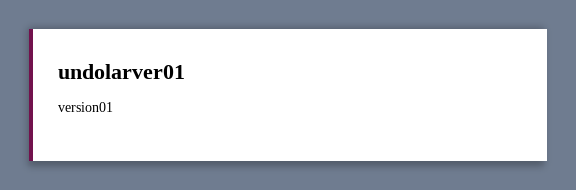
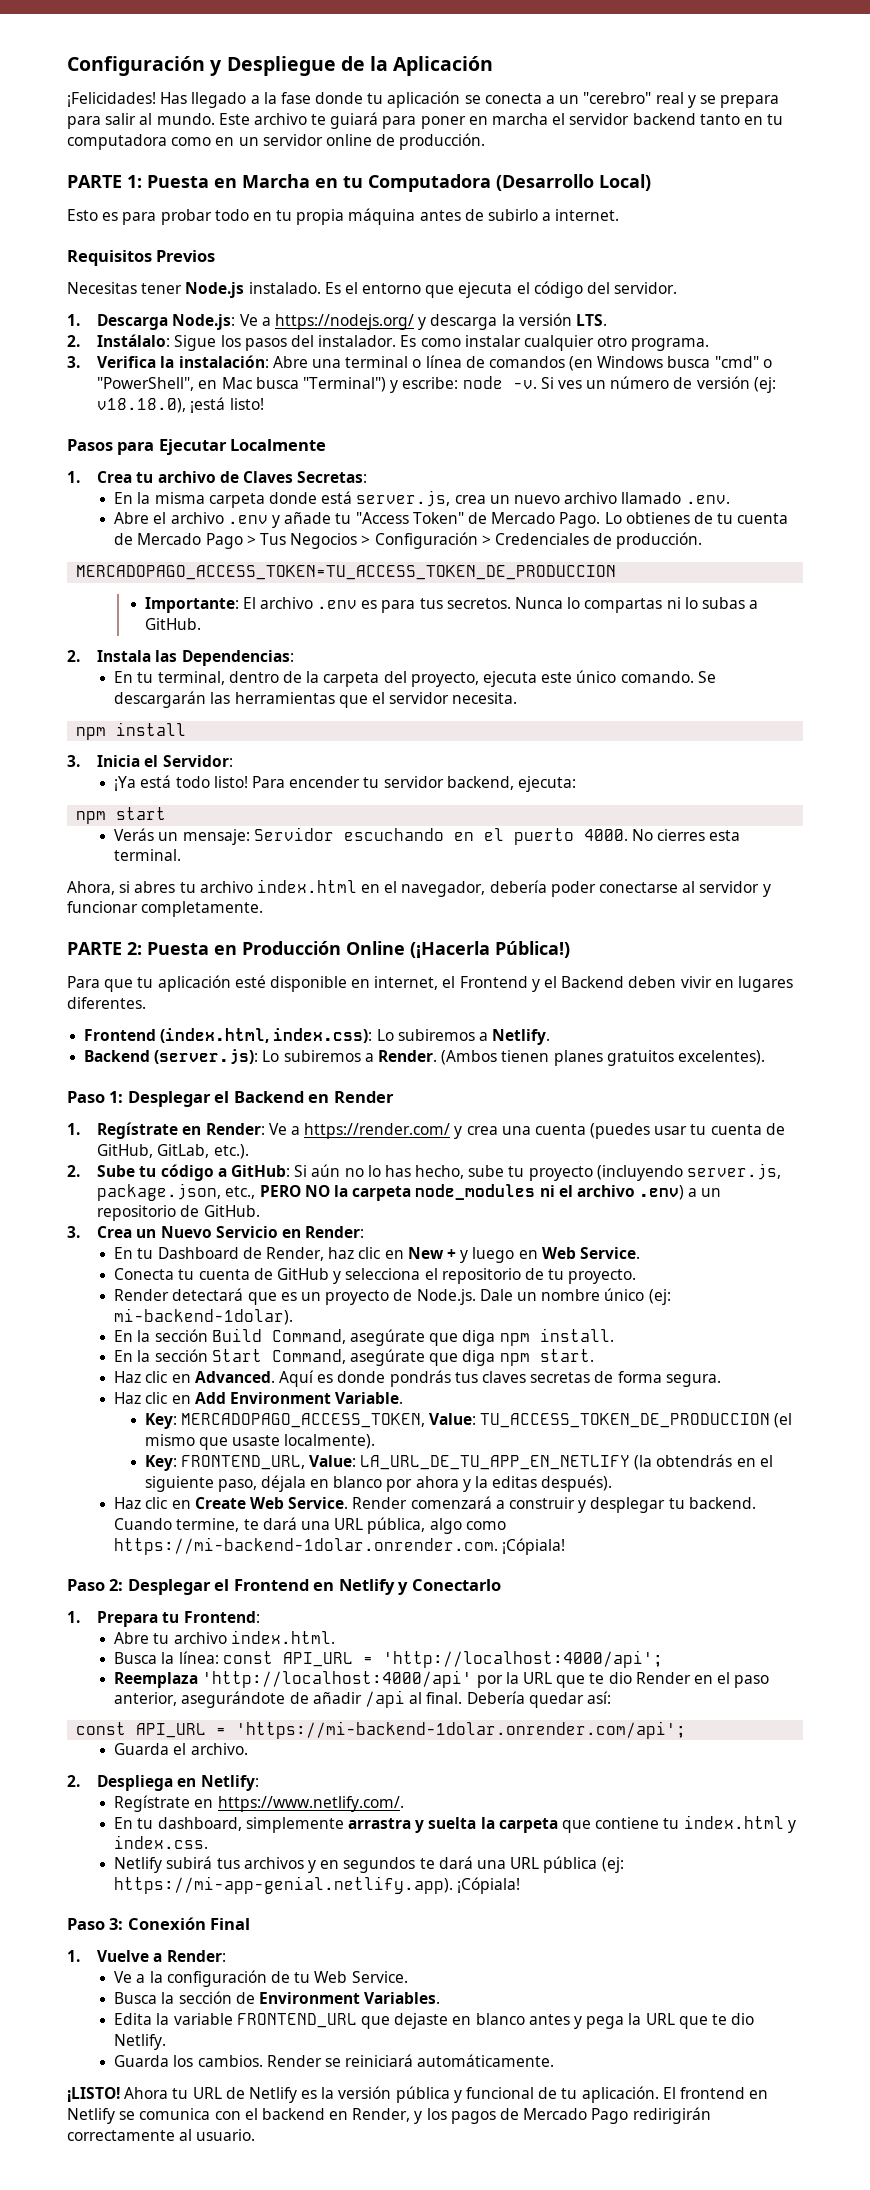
- undolarver01
- version01
+ Configuración y Despliegue de la Aplicación
+ ¡Felicidades! Has llegado a la fase donde tu aplicación se conecta a un "cerebro" real y se prepara para salir al mundo. Este archivo te guiará para poner en marcha el servidor backend tanto en tu computadora como en un servidor online de producción.
+ PARTE 1: Puesta en Marcha en tu Computadora (Desarrollo Local)
+ Esto es para probar todo en tu propia máquina antes de subirlo a internet.
+ Requisitos Previos
+ Necesitas tener Node.js instalado. Es el entorno que ejecuta el código del servidor.
+ 1. Descarga Node.js: Ve a https://nodejs.org/ y descarga la versión LTS.
+ 2. Instálalo: Sigue los pasos del instalador. Es como instalar cualquier otro programa.
+ 3. Verifica la instalación: Abre una terminal o línea de comandos (en Windows busca "cmd" o "PowerShell", en Mac busca "Terminal") y escribe: node -v. Si ves un número de versión (ej: v18.18.0), ¡está listo!
+ Pasos para Ejecutar Localmente
+ 1. Crea tu archivo de Claves Secretas:
+ En la misma carpeta donde está server.js, crea un nuevo archivo llamado .env.
+ Abre el archivo .env y añade tu "Access Token" de Mercado Pago. Lo obtienes de tu cuenta de Mercado Pago > Tus Negocios > Configuración > Credenciales de producción.
+ MERCADOPAGO_ACCESS_TOKEN=TU_ACCESS_TOKEN_DE_PRODUCCION
+ Importante: El archivo .env es para tus secretos. Nunca lo compartas ni lo subas a GitHub.
+ 2. Instala las Dependencias:
+ En tu terminal, dentro de la carpeta del proyecto, ejecuta este único comando. Se descargarán las herramientas que el servidor necesita.
+ npm install
+ 3. Inicia el Servidor:
+ ¡Ya está todo listo! Para encender tu servidor backend, ejecuta:
+ npm start
+ Verás un mensaje: Servidor escuchando en el puerto 4000. No cierres esta terminal.
+ Ahora, si abres tu archivo index.html en el navegador, debería poder conectarse al servidor y funcionar completamente.
+ PARTE 2: Puesta en Producción Online (¡Hacerla Pública!)
+ Para que tu aplicación esté disponible en internet, el Frontend y el Backend deben vivir en lugares diferentes.
+ Frontend (index.html, index.css): Lo subiremos a Netlify.
+ Backend (server.js): Lo subiremos a Render. (Ambos tienen planes gratuitos excelentes).
+ Paso 1: Desplegar el Backend en Render
+ 1. Regístrate en Render: Ve a https://render.com/ y crea una cuenta (puedes usar tu cuenta de GitHub, GitLab, etc.).
+ 2. Sube tu código a GitHub: Si aún no lo has hecho, sube tu proyecto (incluyendo server.js, package.json, etc., PERO NO la carpeta node_modules ni el archivo .env) a un repositorio de GitHub.
+ 3. Crea un Nuevo Servicio en Render:
+ En tu Dashboard de Render, haz clic en New + y luego en Web Service.
+ Conecta tu cuenta de GitHub y selecciona el repositorio de tu proyecto.
+ Render detectará que es un proyecto de Node.js. Dale un nombre único (ej: mi-backend-1dolar).
+ En la sección Build Command, asegúrate que diga npm install.
+ En la sección Start Command, asegúrate que diga npm start.
+ Haz clic en Advanced. Aquí es donde pondrás tus claves secretas de forma segura.
+ Haz clic en Add Environment Variable.
+ Key: MERCADOPAGO_ACCESS_TOKEN, Value: TU_ACCESS_TOKEN_DE_PRODUCCION (el mismo que usaste localmente).
+ Key: FRONTEND_URL, Value: LA_URL_DE_TU_APP_EN_NETLIFY (la obtendrás en el siguiente paso, déjala en blanco por ahora y la editas después).
+ Haz clic en Create Web Service. Render comenzará a construir y desplegar tu backend. Cuando termine, te dará una URL pública, algo como https://mi-backend-1dolar.onrender.com. ¡Cópiala!
+ Paso 2: Desplegar el Frontend en Netlify y Conectarlo
+ 1. Prepara tu Frontend:
+ Abre tu archivo index.html.
+ Busca la línea: const API_URL = 'http://localhost:4000/api';
+ Reemplaza 'http://localhost:4000/api' por la URL que te dio Render en el paso anterior, asegurándote de añadir /api al final. Debería quedar así:
+ const API_URL = 'https://mi-backend-1dolar.onrender.com/api';
+ Guarda el archivo.
+ 2. Despliega en Netlify:
+ Regístrate en https://www.netlify.com/.
+ En tu dashboard, simplemente arrastra y suelta la carpeta que contiene tu index.html y index.css.
+ Netlify subirá tus archivos y en segundos te dará una URL pública (ej: https://mi-app-genial.netlify.app). ¡Cópiala!
+ Paso 3: Conexión Final
+ 1. Vuelve a Render:
+ Ve a la configuración de tu Web Service.
+ Busca la sección de Environment Variables.
+ Edita la variable FRONTEND_URL que dejaste en blanco antes y pega la URL que te dio Netlify.
+ Guarda los cambios. Render se reiniciará automáticamente.
+ ¡LISTO! Ahora tu URL de Netlify es la versión pública y funcional de tu aplicación. El frontend en Netlify se comunica con el backend en Render, y los pagos de Mercado Pago redirigirán correctamente al usuario.

